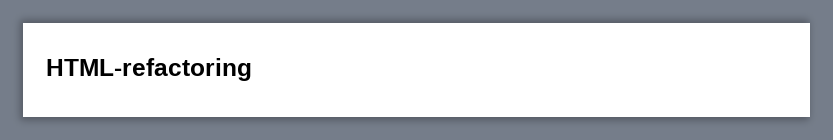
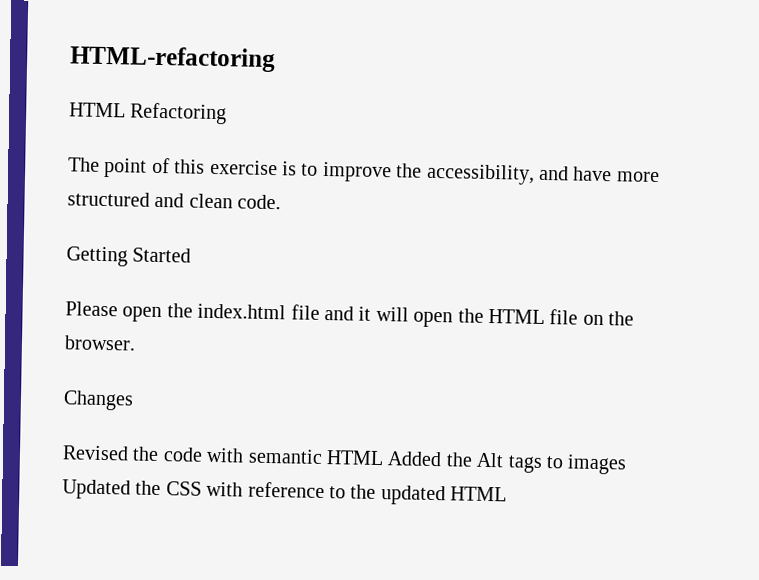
+ HTML Refactoring
+ The point of this exercise is to improve the accessibility, and have more structured and clean code.
+ Getting Started
+ Please open the index.html file and it will open the HTML file on the browser.
+ Changes
+ Revised the code with semantic HTML Added the Alt tags to images Updated the CSS with reference to the updated HTML

